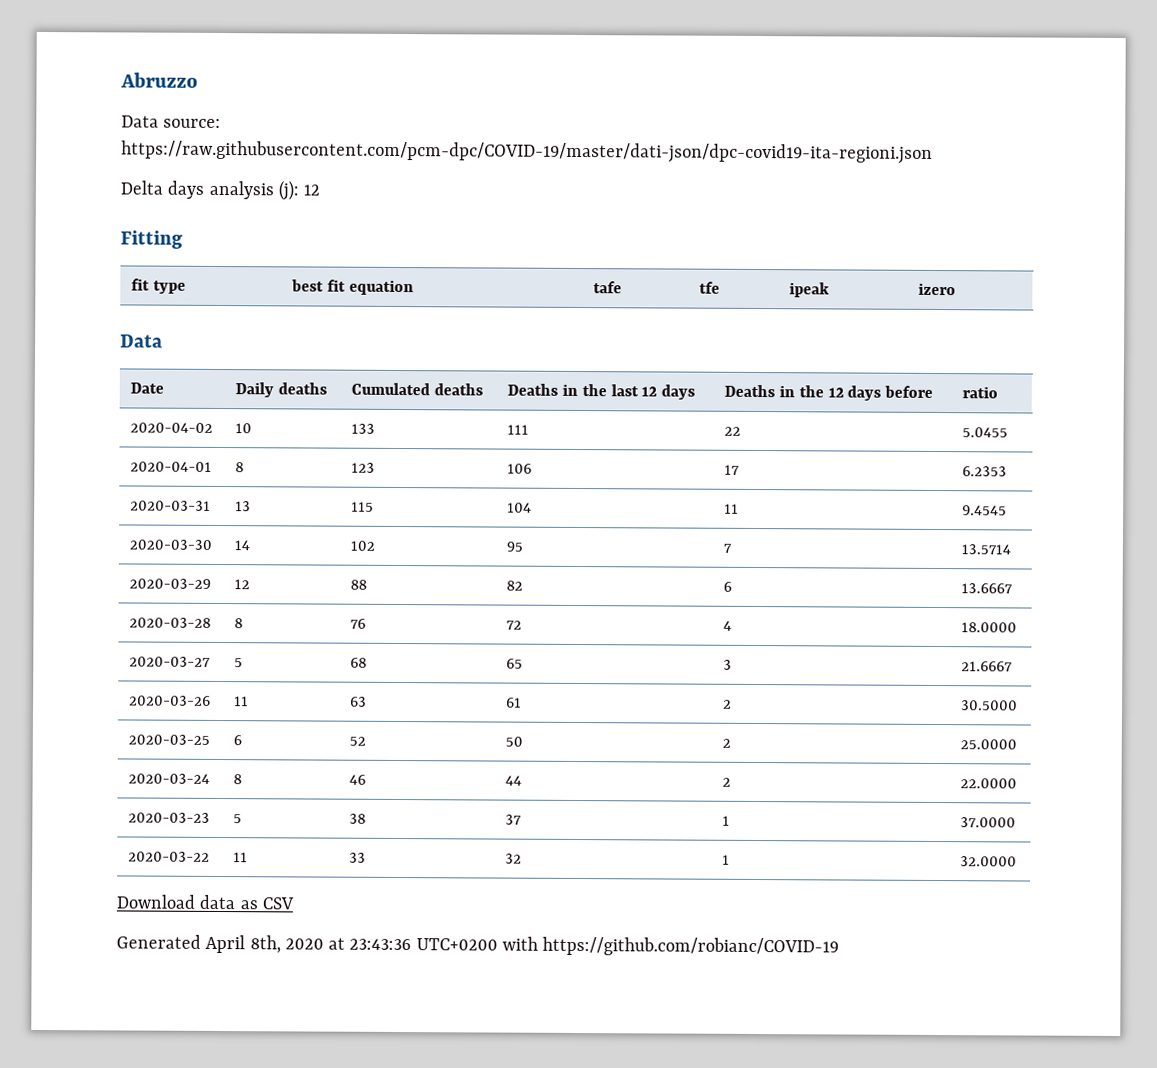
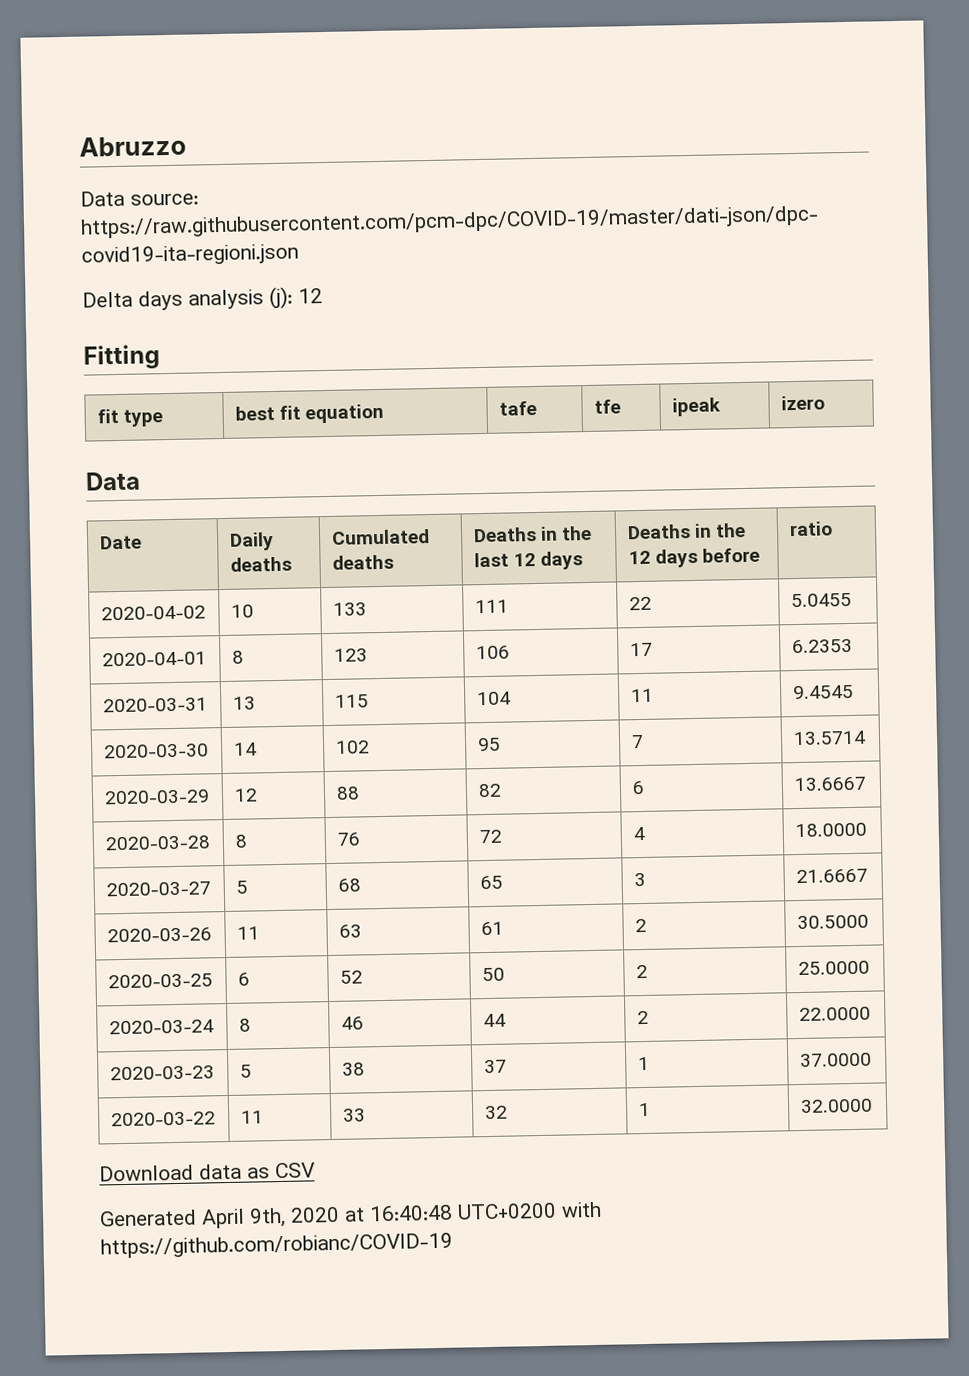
- Generated April 8th, 2020 at 23:43:36 UTC+0200 with https://github.com/robianc/COVID-19
+ Generated April 9th, 2020 at 16:40:48 UTC+0200 with https://github.com/robianc/COVID-19

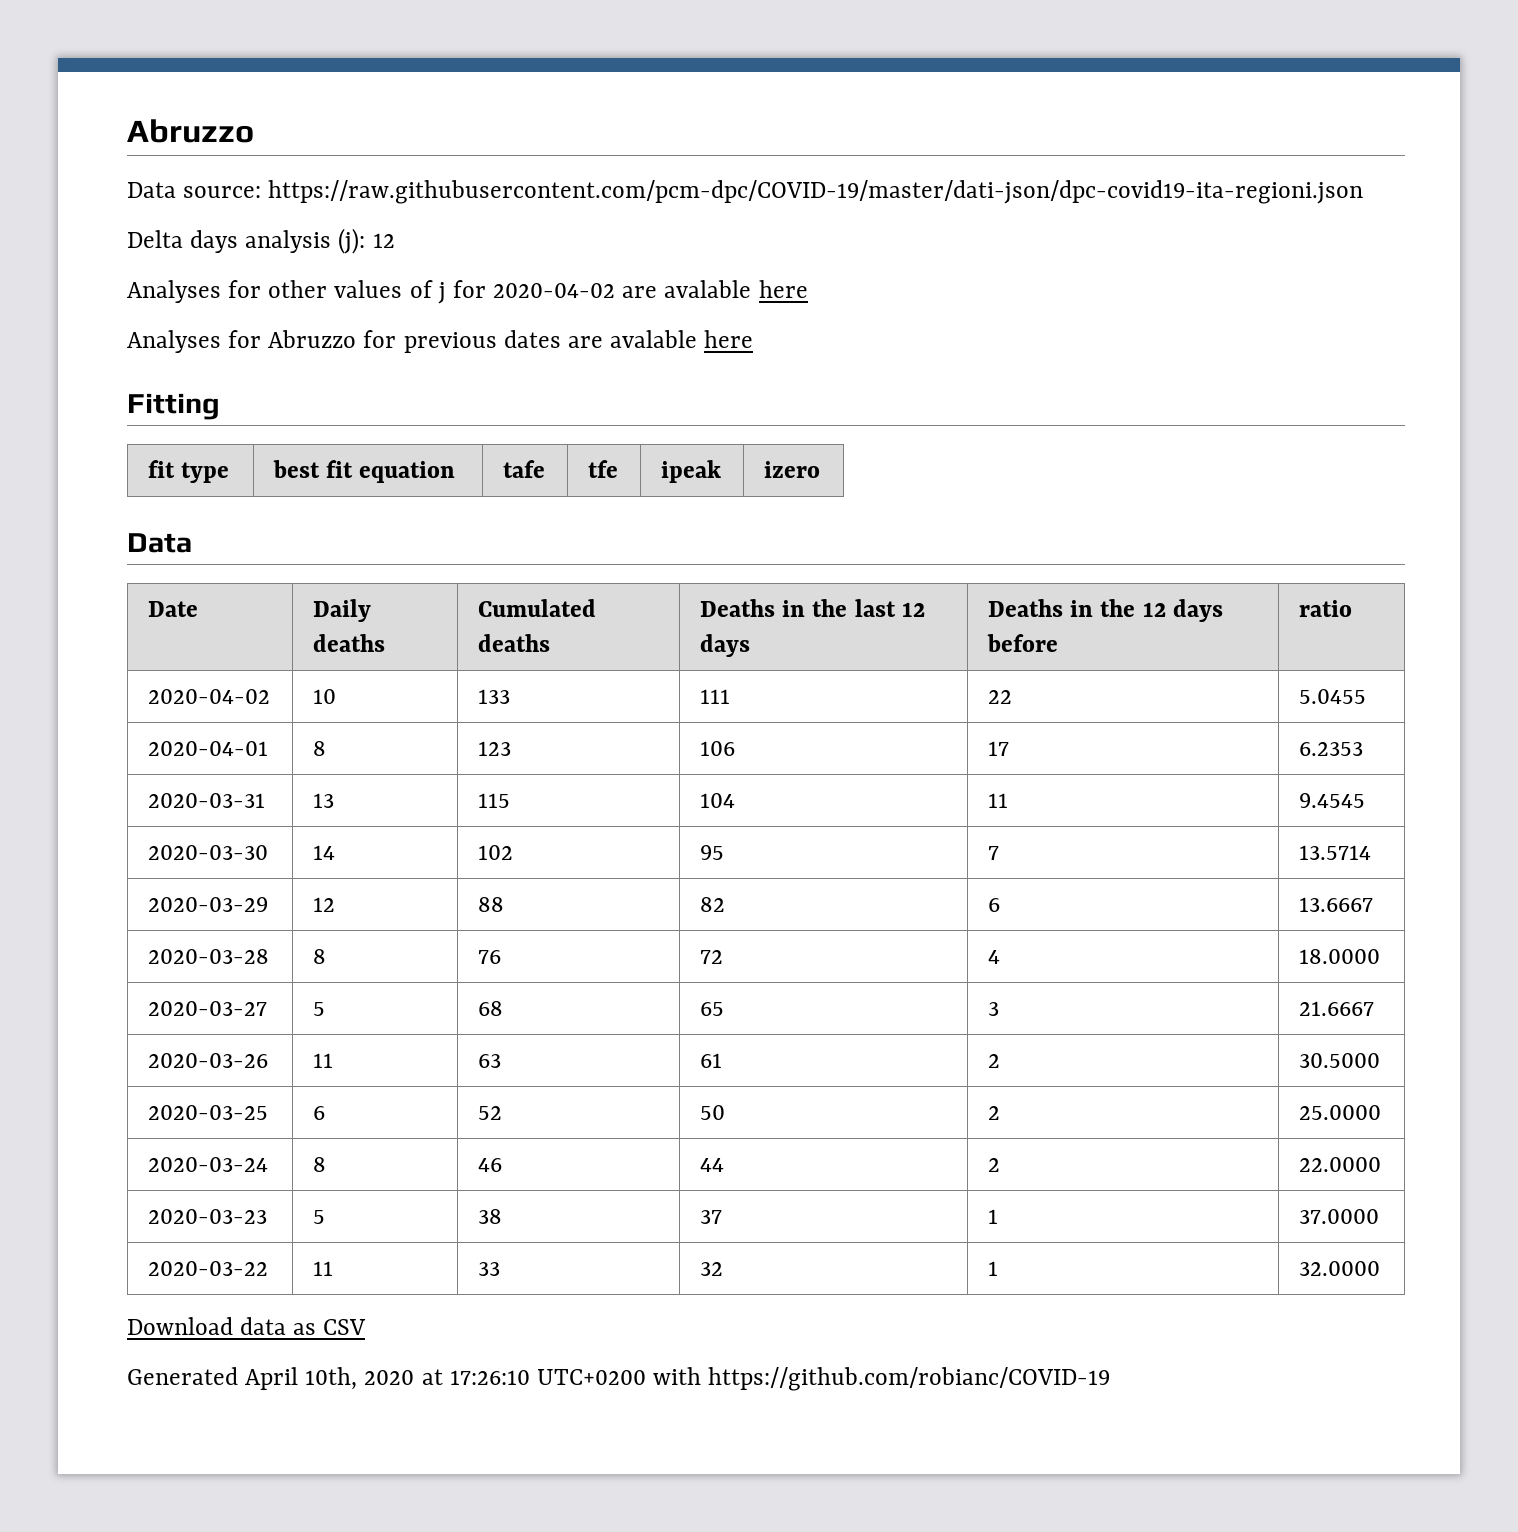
+ Analyses for other values of j for 2020-04-02 are avalable here
+ Analyses for Abruzzo for previous dates are avalable here
- Generated April 9th, 2020 at 16:40:48 UTC+0200 with https://github.com/robianc/COVID-19
+ Generated April 10th, 2020 at 17:26:10 UTC+0200 with https://github.com/robianc/COVID-19

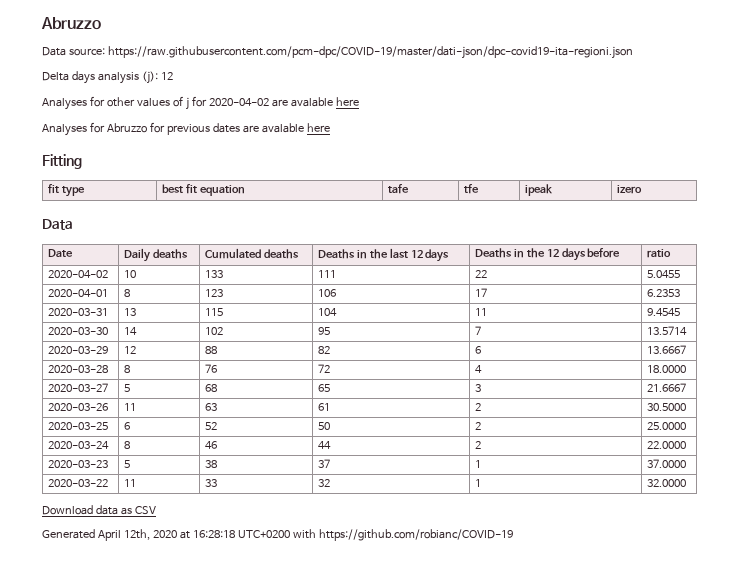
- Generated April 10th, 2020 at 17:26:10 UTC+0200 with https://github.com/robianc/COVID-19
+ Generated April 12th, 2020 at 16:28:18 UTC+0200 with https://github.com/robianc/COVID-19

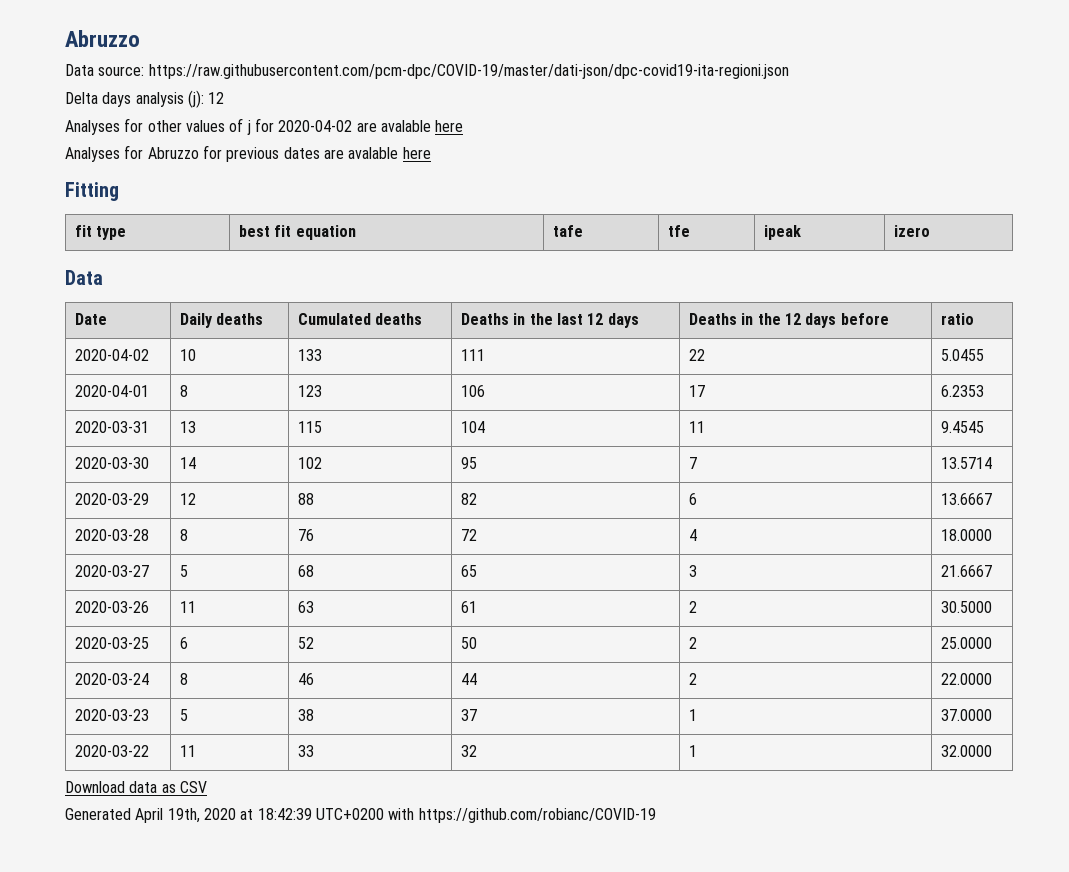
- Generated April 12th, 2020 at 16:28:18 UTC+0200 with https://github.com/robianc/COVID-19
+ Generated April 19th, 2020 at 18:42:39 UTC+0200 with https://github.com/robianc/COVID-19

